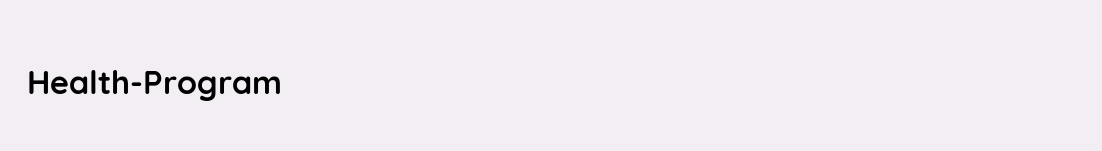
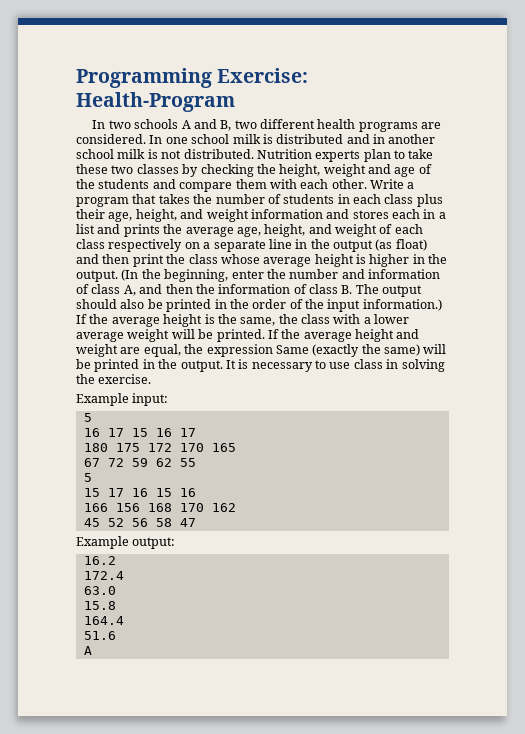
- Health-Program
+ Programming Exercise: Health-Program
+ In two schools A and B, two different health programs are considered. In one school milk is distributed and in another school milk is not distributed. Nutrition experts plan to take these two classes by checking the height, weight and age of the students and compare them with each other. Write a program that takes the number of students in each class plus their age, height, and weight information and stores each in a list and prints the average age, height, and weight of each class respectively on a separate line in the output (as float) and then print the class whose average height is higher in the output. (In the beginning, enter the number and information of class A, and then the information of class B. The output should also be printed in the order of the input information.) If the average height is the same, the class with a lower average weight will be printed. If the average height and weight are equal, the expression Same (exactly the same) will be printed in the output. It is necessary to use class in solving the exercise.
+ Example input:
+ 5
+ 16 17 15 16 17
+ 180 175 172 170 165
+ 67 72 59 62 55
+ 5
+ 15 17 16 15 16
+ 166 156 168 170 162
+ 45 52 56 58 47
+ Example output:
+ 16.2
+ 172.4
+ 63.0
+ 15.8
+ 164.4
+ 51.6
+ A

